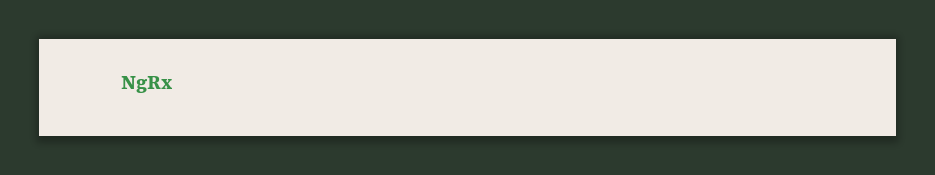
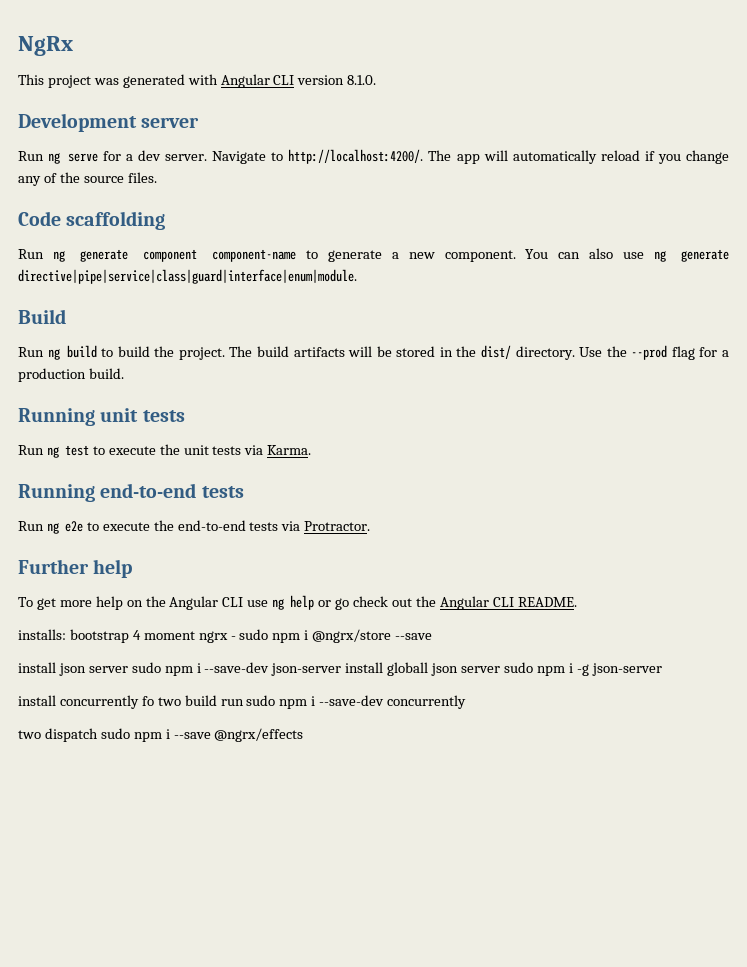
+ This project was generated with Angular CLI version 8.1.0.
+ Development server
+ Run ng serve for a dev server. Navigate to http://localhost:4200/. The app will automatically reload if you change any of the source files.
+ Code scaffolding
+ Run ng generate component component-name to generate a new component. You can also use ng generate directive|pipe|service|class|guard|interface|enum|module.
+ Build
+ Run ng build to build the project. The build artifacts will be stored in the dist/ directory. Use the --prod flag for a production build.
+ Running unit tests
+ Run ng test to execute the unit tests via Karma.
+ Running end-to-end tests
+ Run ng e2e to execute the end-to-end tests via Protractor.
+ Further help
+ To get more help on the Angular CLI use ng help or go check out the Angular CLI README.
+ installs: bootstrap 4 moment ngrx - sudo npm i @ngrx/store --save
+ install json server sudo npm i --save-dev json-server install globall json server sudo npm i -g json-server
+ install concurrently fo two build run sudo npm i --save-dev concurrently
+ two dispatch sudo npm i --save @ngrx/effects

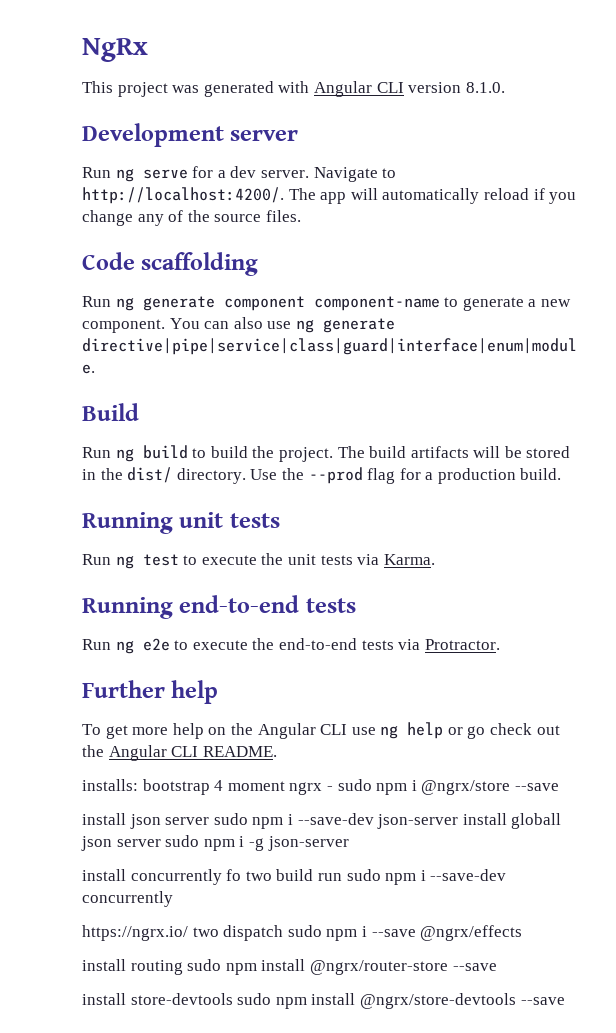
- two dispatch sudo npm i --save @ngrx/effects
+ https://ngrx.io/ two dispatch sudo npm i --save @ngrx/effects
+ install routing sudo npm install @ngrx/router-store --save
+ install store-devtools sudo npm install @ngrx/store-devtools --save

